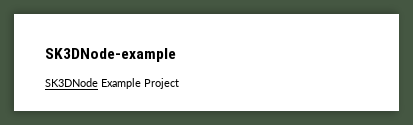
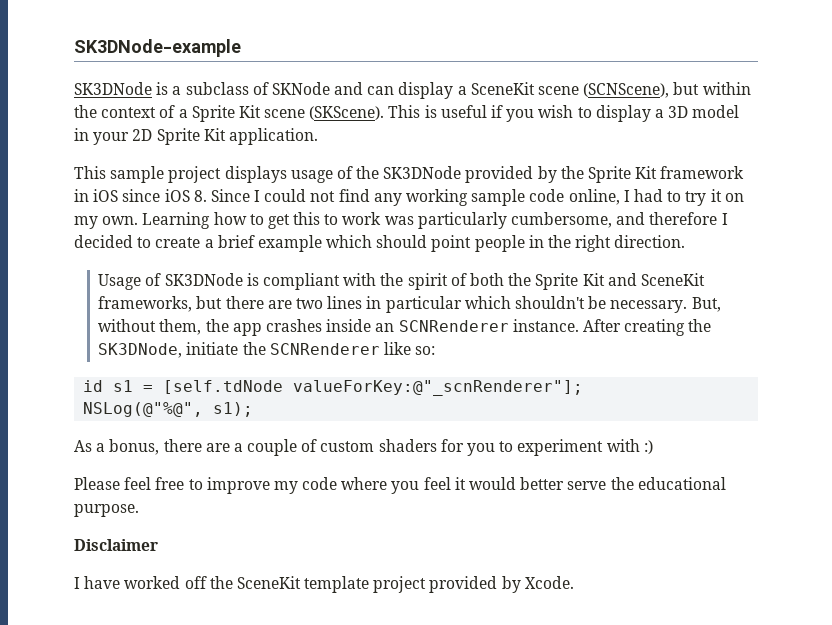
- SK3DNode Example Project
+ SK3DNode is a subclass of SKNode and can display a SceneKit scene (SCNScene), but within the context of a Sprite Kit scene (SKScene). This is useful if you wish to display a 3D model in your 2D Sprite Kit application.
+ This sample project displays usage of the SK3DNode provided by the Sprite Kit framework in iOS since iOS 8. Since I could not find any working sample code online, I had to try it on my own. Learning how to get this to work was particularly cumbersome, and therefore I decided to create a brief example which should point people in the right direction.
+ Usage of SK3DNode is compliant with the spirit of both the Sprite Kit and SceneKit frameworks, but there are two lines in particular which shouldn't be necessary. But, without them, the app crashes inside an SCNRenderer instance. After creating the SK3DNode, initiate the SCNRenderer like so:
+ id s1 = [self.tdNode valueForKey:@"_scnRenderer"];
+ NSLog(@"%@", s1);
+ As a bonus, there are a couple of custom shaders for you to experiment with :)
+ Please feel free to improve my code where you feel it would better serve the educational purpose.
+ Disclaimer
+ I have worked off the SceneKit template project provided by Xcode.

